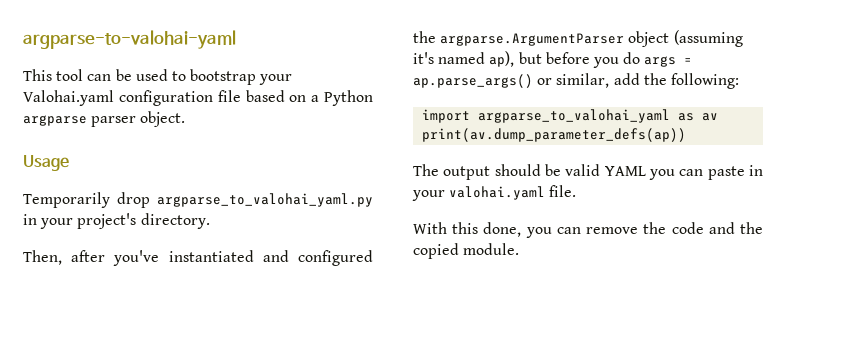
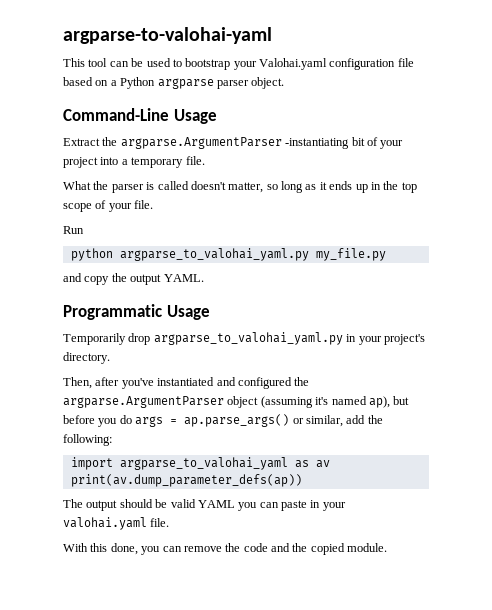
- Usage
+ Command-Line Usage
+ Extract the argparse.ArgumentParser -instantiating bit of your project into a temporary file.
+ What the parser is called doesn't matter, so long as it ends up in the top scope of your file.
+ Run
+ python argparse_to_valohai_yaml.py my_file.py
+ and copy the output YAML.
+ Programmatic Usage

